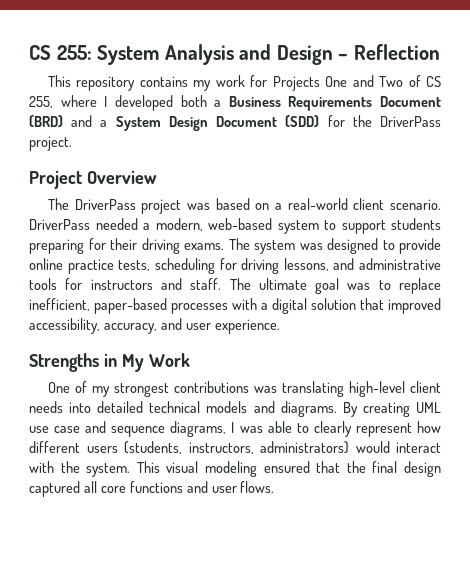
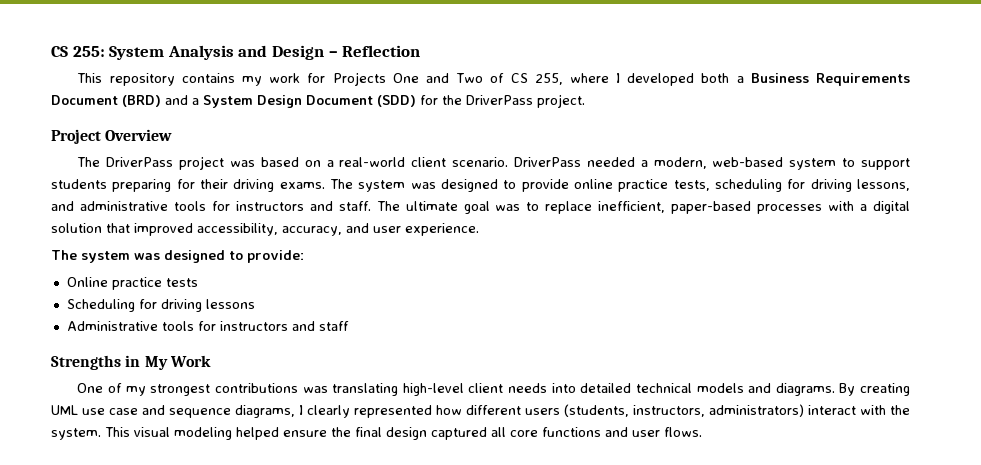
+ The system was designed to provide:
+ Online practice tests
+ Scheduling for driving lessons
+ Administrative tools for instructors and staff
- By creating UML use case and sequence diagrams, I was able to clearly represent how different users (students, instructors, administrators) would interact with the system.
+ By creating UML use case and sequence diagrams, I clearly represented how different users (students, instructors, administrators) interact with the system.
- This visual modeling ensured that the final design captured all core functions and user flows.
+ This visual modeling helped ensure the final design captured all core functions and user flows.

